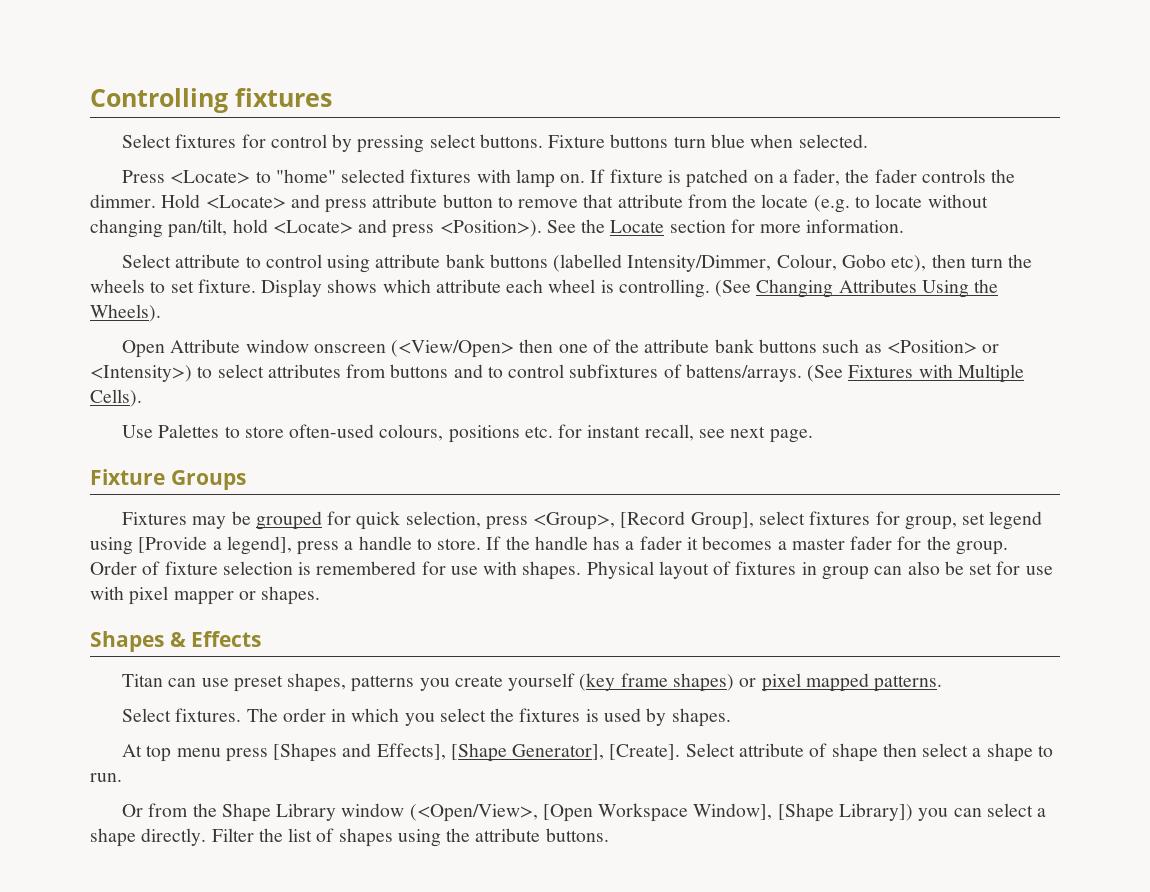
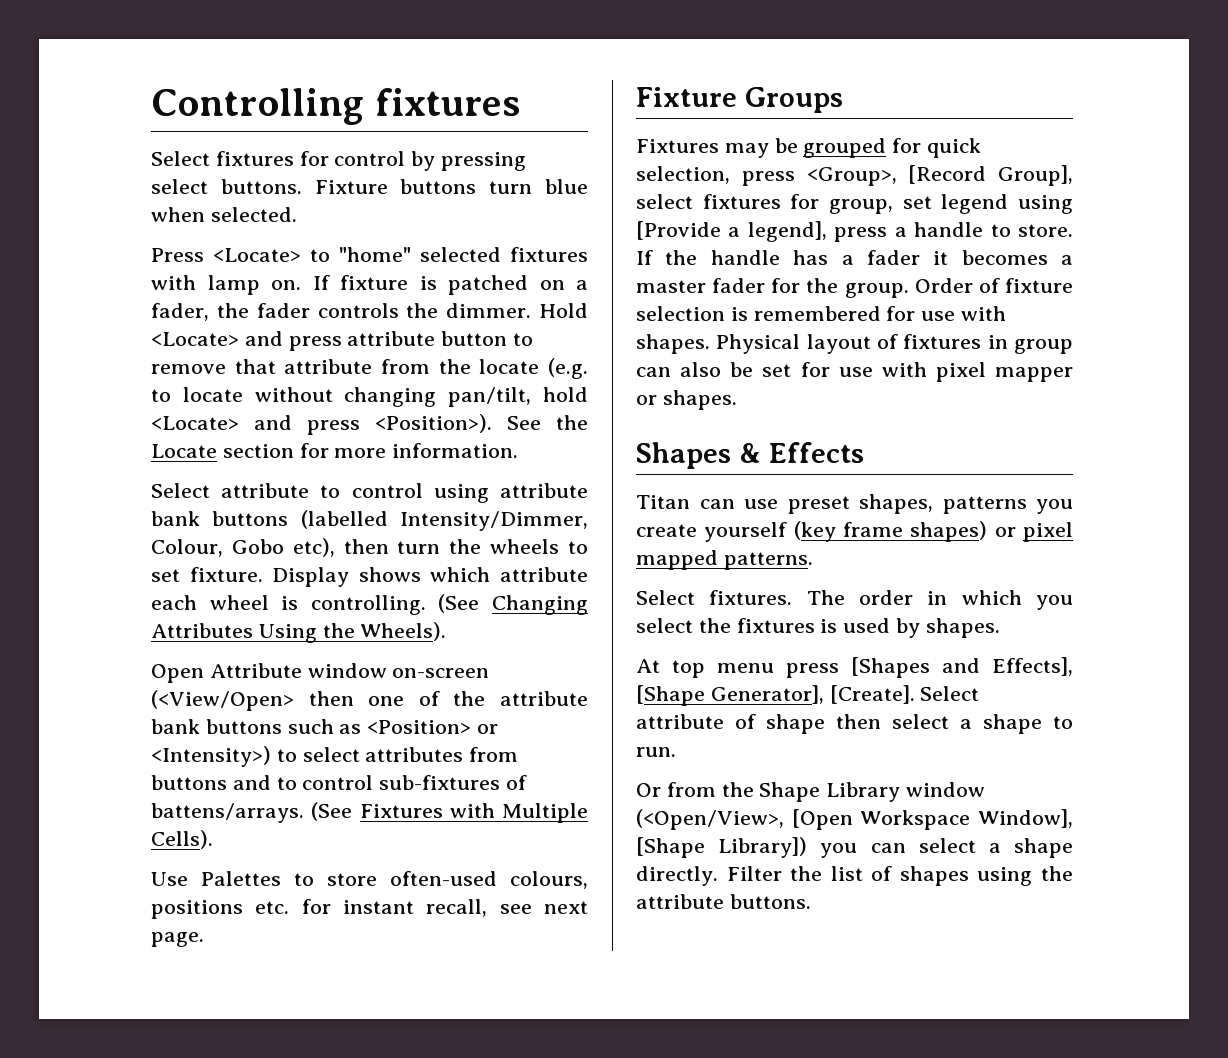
- Open Attribute window onscreen (<View/Open> then one of the attribute bank buttons such as <Position> or <Intensity>) to select attributes from buttons and to control subfixtures of battens/arrays.
+ Open Attribute window on-screen (<View/Open> then one of the attribute bank buttons such as <Position> or <Intensity>) to select attributes from buttons and to control sub-fixtures of battens/arrays.

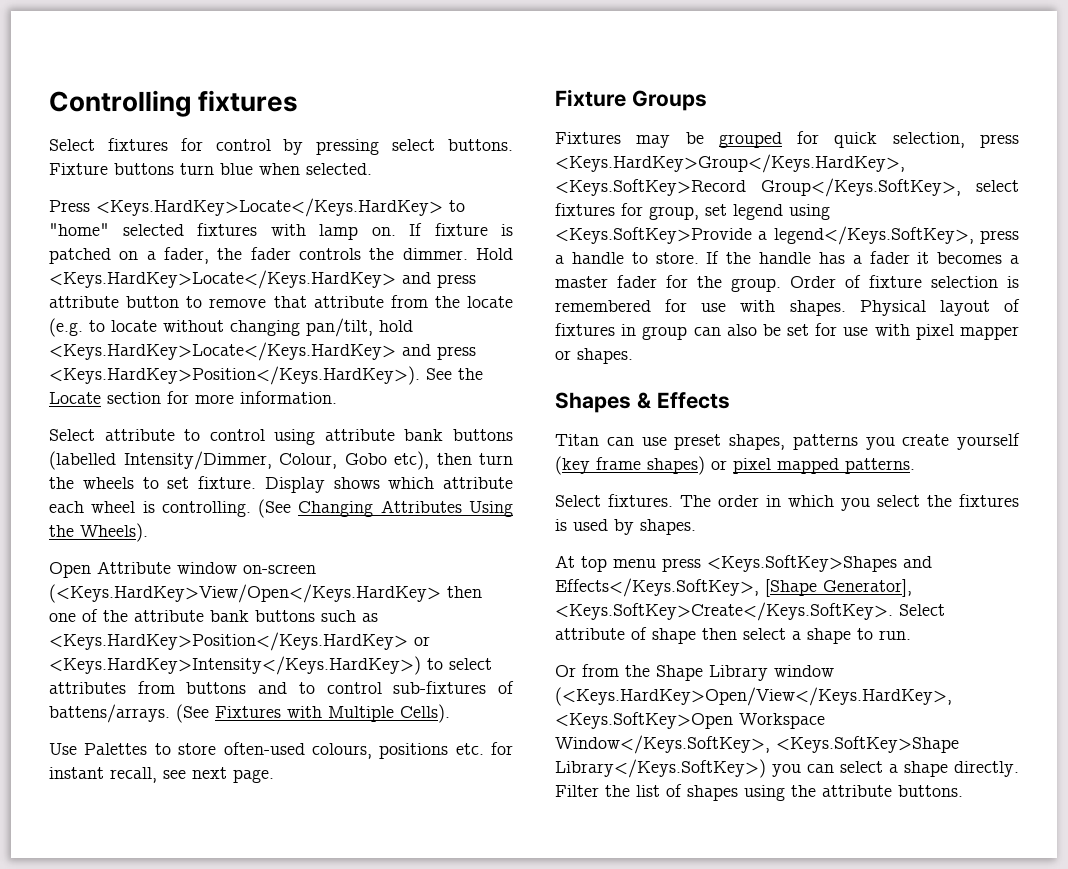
- Press <Locate> to "home" selected fixtures with lamp on.
+ Press <Keys.HardKey>Locate</Keys.HardKey> to "home" selected fixtures with lamp on.
- Hold <Locate> and press attribute button to remove that attribute from the locate (e.g. to locate without changing pan/tilt, hold <Locate> and press <Position>). See the Locate section for more information.
+ Hold <Keys.HardKey>Locate</Keys.HardKey> and press attribute button to remove that attribute from the locate (e.g. to locate without changing pan/tilt, hold <Keys.HardKey>Locate</Keys.HardKey> and press <Keys.HardKey>Position</Keys.HardKey>). See the Locate section for more information.
- Open Attribute window on-screen (<View/Open> then one of the attribute bank buttons such as <Position> or <Intensity>) to select attributes from buttons and to control sub-fixtures of battens/arrays.
+ Open Attribute window on-screen (<Keys.HardKey>View/Open</Keys.HardKey> then one of the attribute bank buttons such as <Keys.HardKey>Position</Keys.HardKey> or <Keys.HardKey>Intensity</Keys.HardKey>) to select attributes from buttons and to control sub-fixtures of battens/arrays.
- Fixtures may be grouped for quick selection, press <Group>, [Record Group], select fixtures for group, set legend using [Provide a legend], press a handle to store.
+ Fixtures may be grouped for quick selection, press <Keys.HardKey>Group</Keys.HardKey>, <Keys.SoftKey>Record Group</Keys.SoftKey>, select fixtures for group, set legend using <Keys.SoftKey>Provide a legend</Keys.SoftKey>, press a handle to store.
- At top menu press [Shapes and Effects], [Shape Generator], [Create]. Select attribute of shape then select a shape to run.
+ At top menu press <Keys.SoftKey>Shapes and Effects</Keys.SoftKey>, [Shape Generator], <Keys.SoftKey>Create</Keys.SoftKey>. Select attribute of shape then select a shape to run.
- Or from the Shape Library window (<Open/View>, [Open Workspace Window], [Shape Library]) you can select a shape directly.
+ Or from the Shape Library window (<Keys.HardKey>Open/View</Keys.HardKey>, <Keys.SoftKey>Open Workspace Window</Keys.SoftKey>, <Keys.SoftKey>Shape Library</Keys.SoftKey>) you can select a shape directly.

